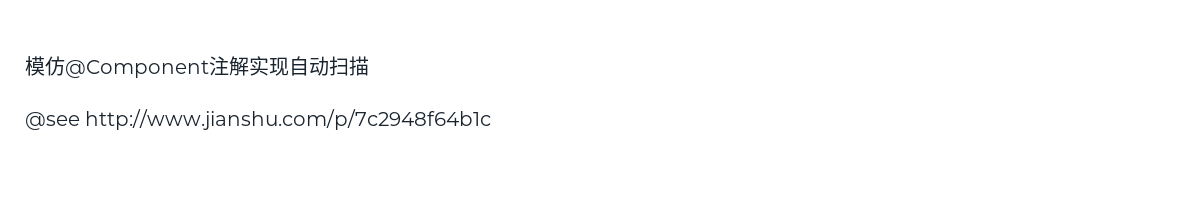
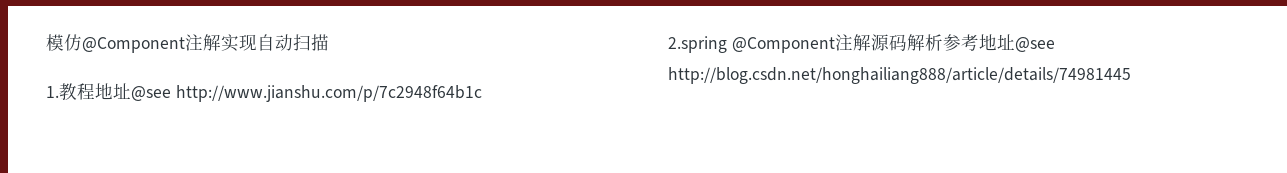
- @see http://www.jianshu.com/p/7c2948f64b1c
+ 1.教程地址@see http://www.jianshu.com/p/7c2948f64b1c
+ 2.spring @Component注解源码解析参考地址@see http://blog.csdn.net/honghailiang888/article/details/74981445

